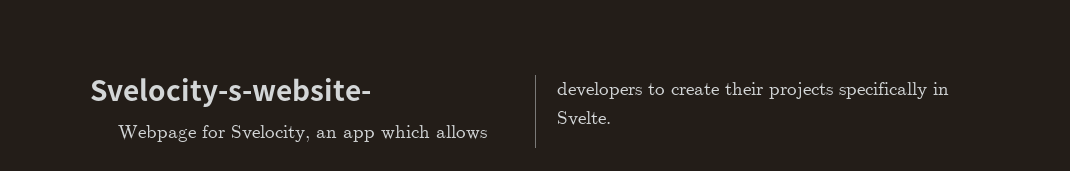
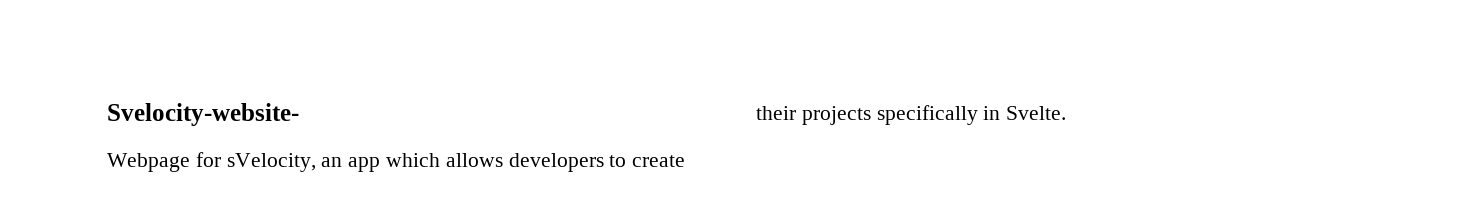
- Svelocity-s-website-
+ Svelocity-website-
- Webpage for Svelocity, an app which allows developers to create their projects specifically in Svelte.
+ Webpage for sVelocity, an app which allows developers to create their projects specifically in Svelte.

